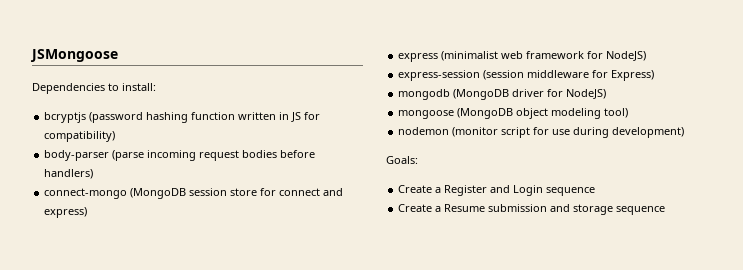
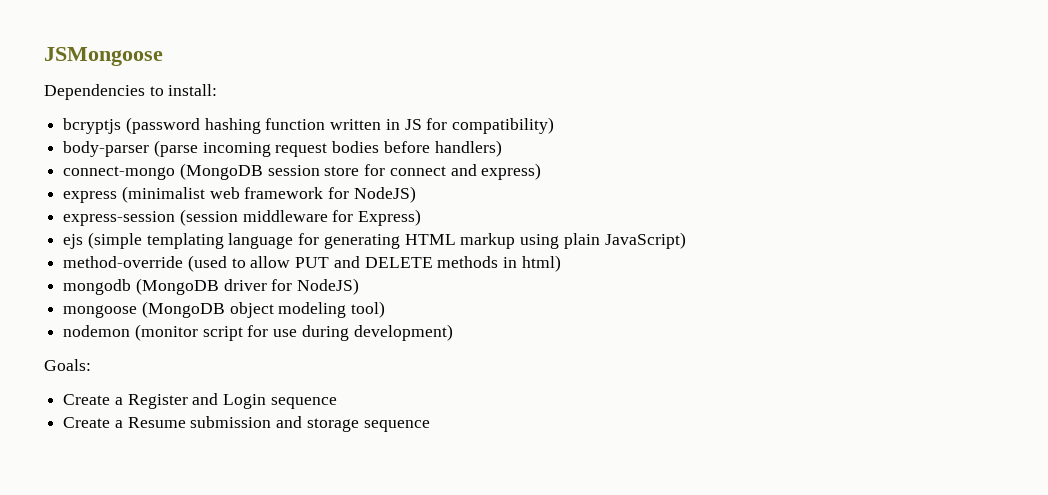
+ ejs (simple templating language for generating HTML markup using plain JavaScript)
+ method-override (used to allow PUT and DELETE methods in html)

